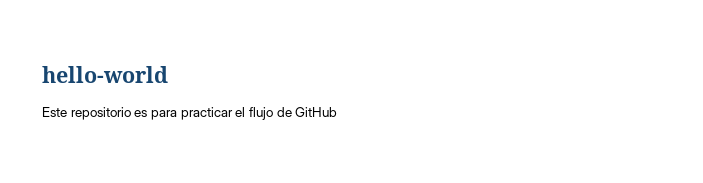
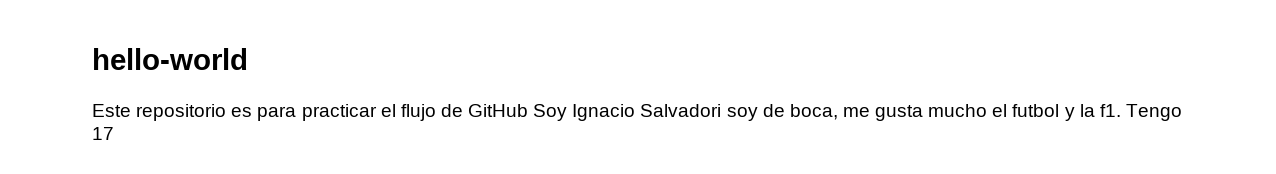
- Este repositorio es para practicar el flujo de GitHub
+ Este repositorio es para practicar el flujo de GitHub Soy Ignacio Salvadori soy de boca, me gusta mucho el futbol y la f1. Tengo 17

